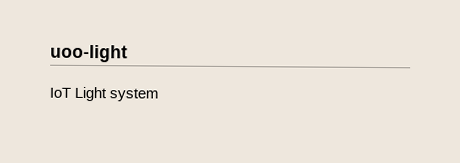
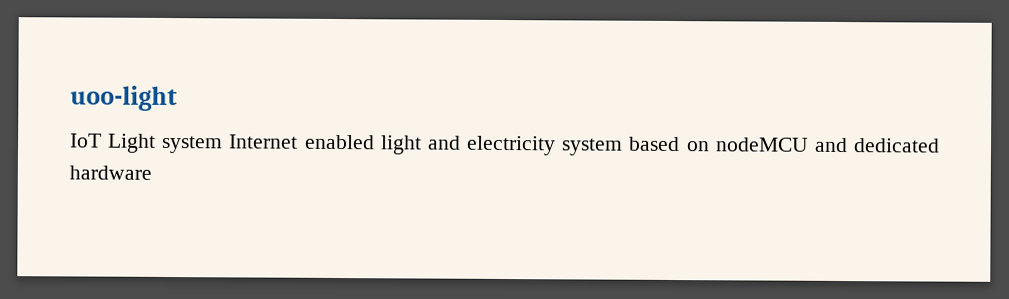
- IoT Light system
+ IoT Light system Internet enabled light and electricity system based on nodeMCU and dedicated hardware

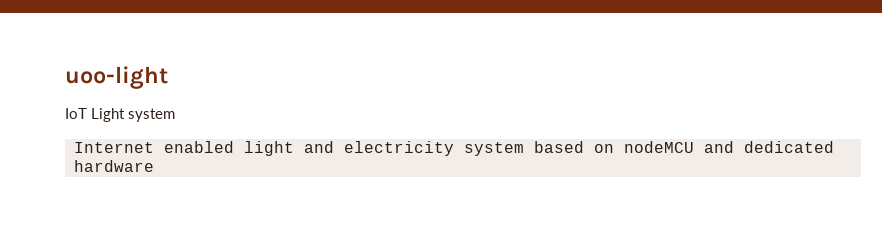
- IoT Light system Internet enabled light and electricity system based on nodeMCU and dedicated hardware
+ IoT Light system
+ Internet enabled light and electricity system based on nodeMCU and dedicated hardware

